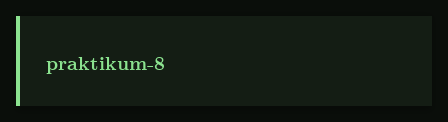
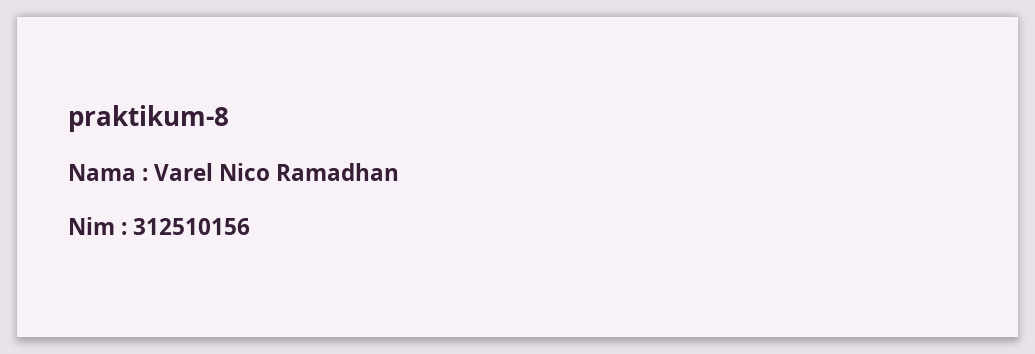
+ Nama : Varel Nico Ramadhan
+ Nim : 312510156

